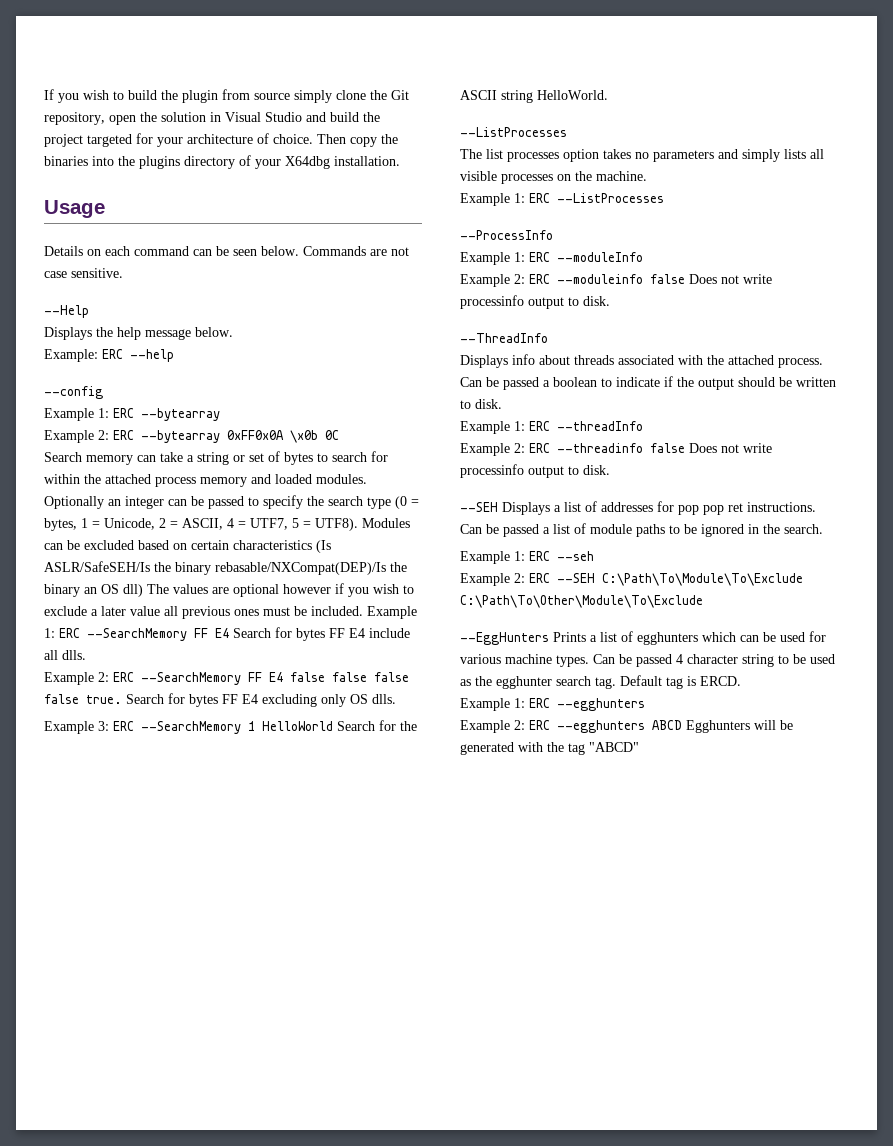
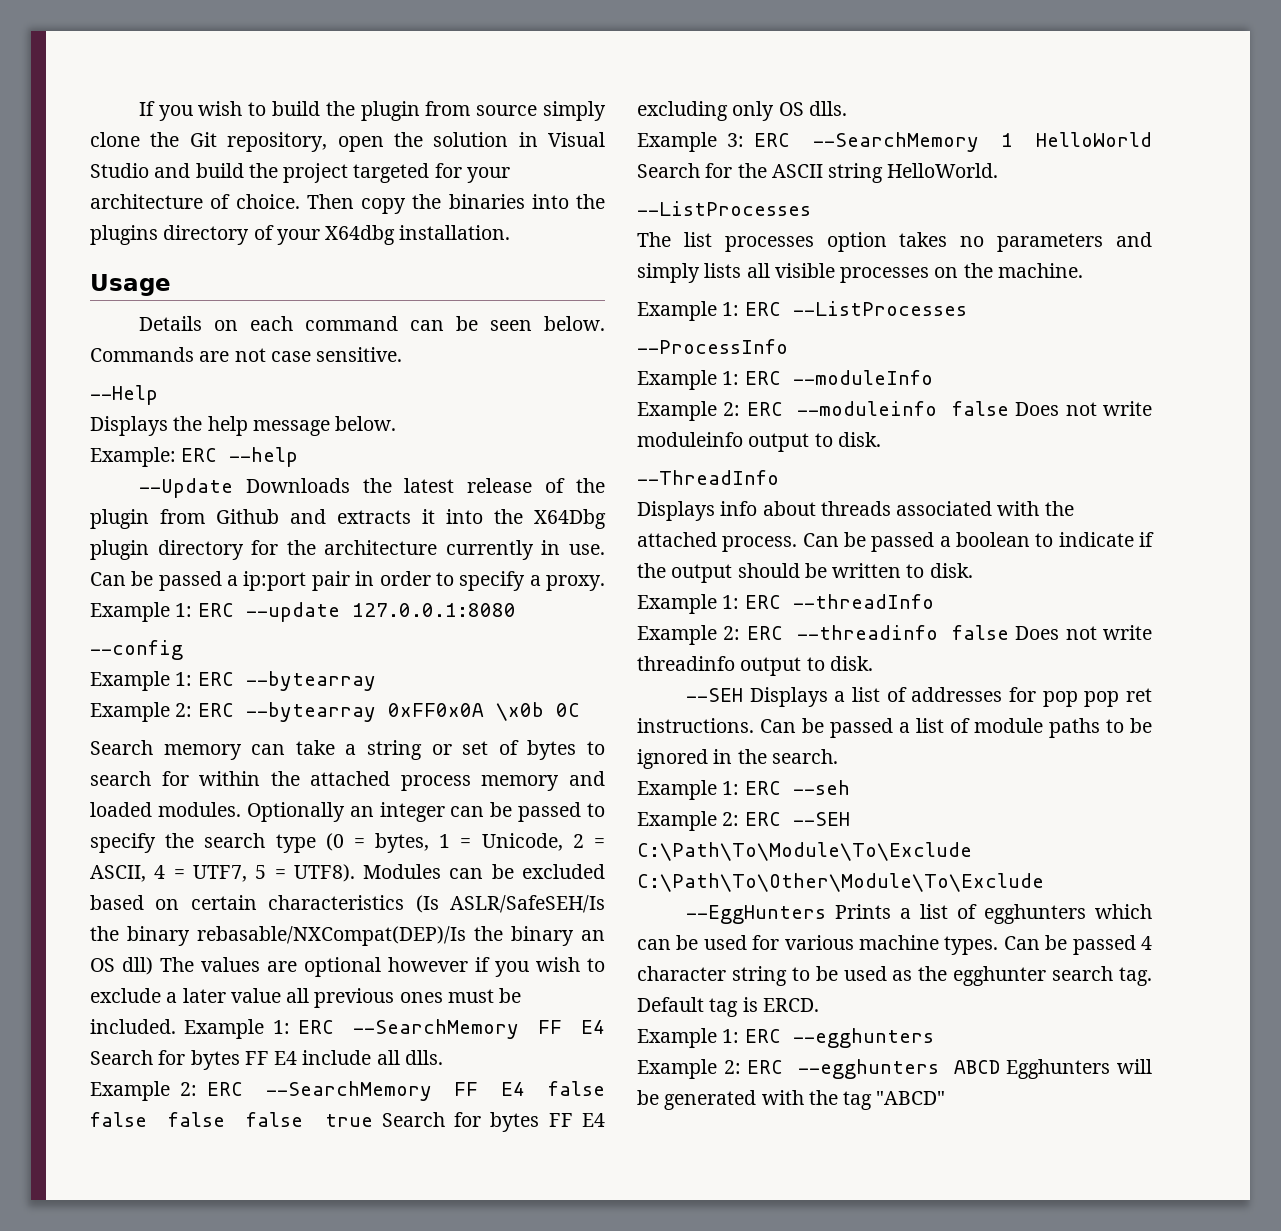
+ --Update Downloads the latest release of the plugin from Github and extracts it into the X64Dbg plugin directory for the architecture currently in use. Can be passed a ip:port pair in order to specify a proxy. Example 1: ERC --update 127.0.0.1:8080
- Example 2: ERC --SearchMemory FF E4 false false false false true. Search for bytes FF E4 excluding only OS dlls.
+ Example 2: ERC --SearchMemory FF E4 false false false false true Search for bytes FF E4 excluding only OS dlls.
- Example 2: ERC --moduleinfo false Does not write processinfo output to disk.
+ Example 2: ERC --moduleinfo false Does not write moduleinfo output to disk.
- Example 2: ERC --threadinfo false Does not write processinfo output to disk.
+ Example 2: ERC --threadinfo false Does not write threadinfo output to disk.

